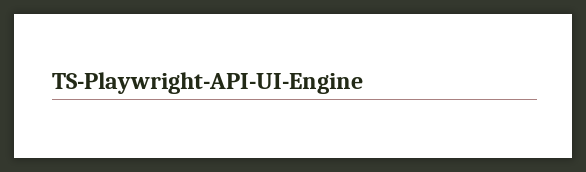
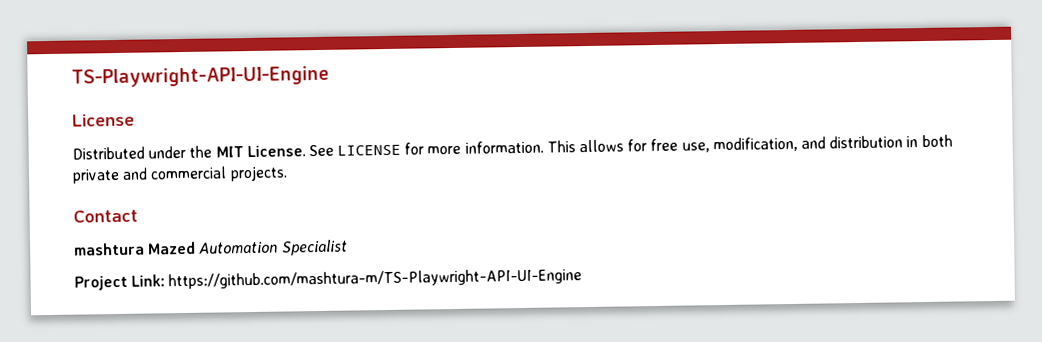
+ License
+ Distributed under the MIT License. See LICENSE for more information. This allows for free use, modification, and distribution in both private and commercial projects.
+ Contact
+ mashtura Mazed Automation Specialist
+ Project Link: https://github.com/mashtura-m/TS-Playwright-API-UI-Engine

